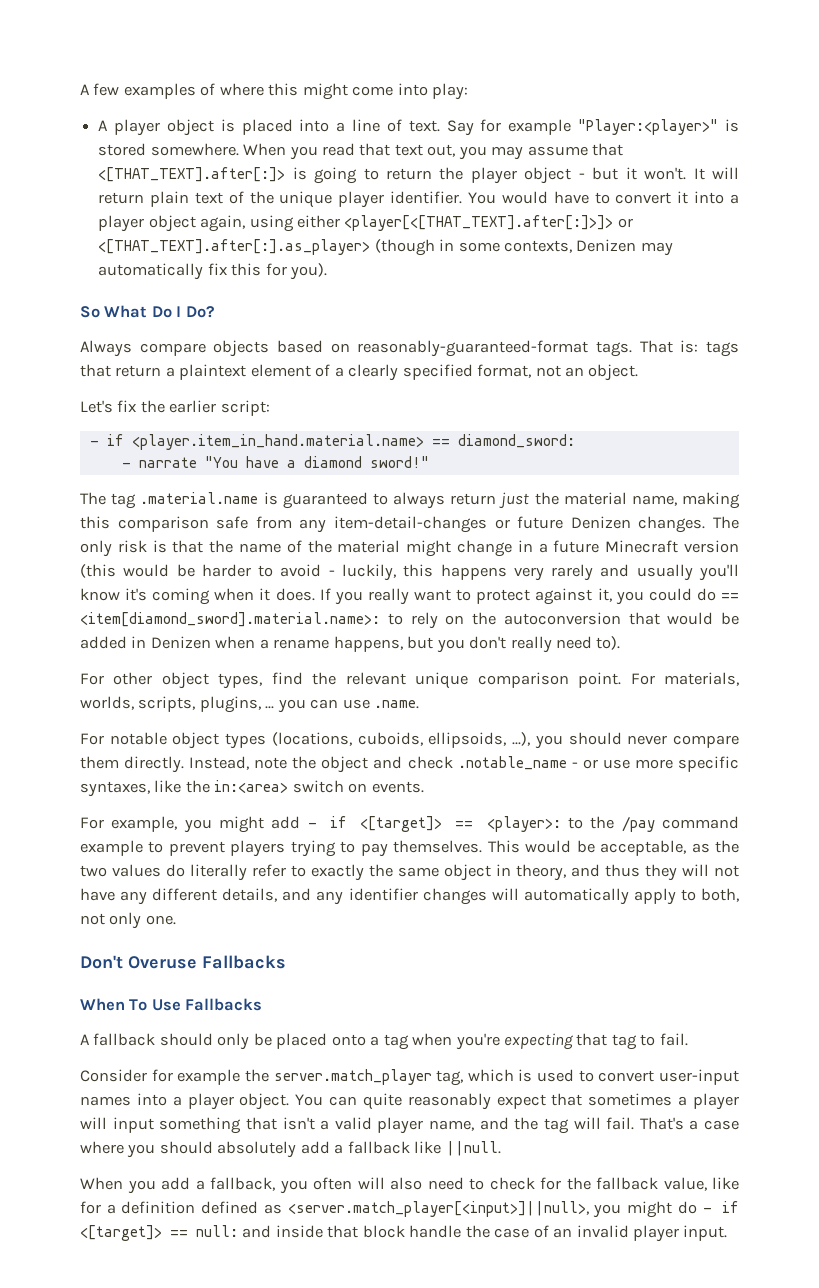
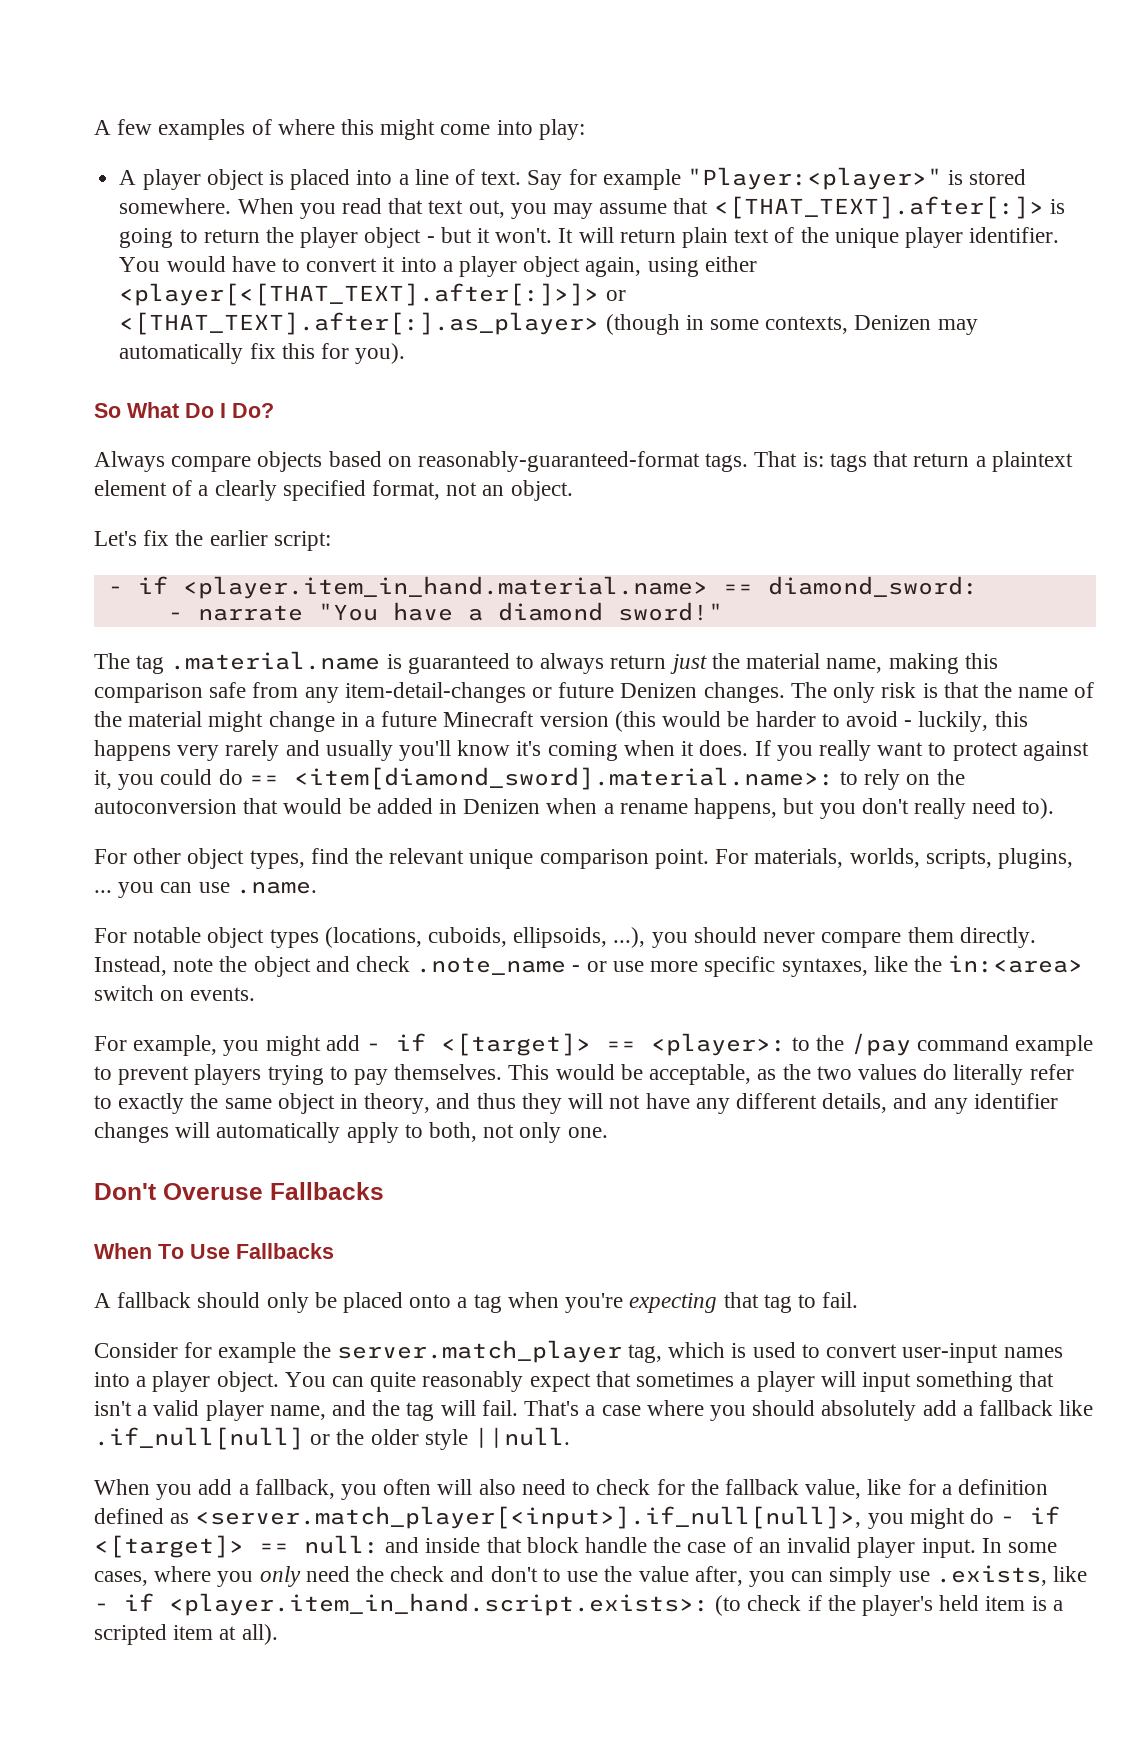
- Instead, note the object and check .notable_name - or use more specific syntaxes, like the in:<area> switch on events.
+ Instead, note the object and check .note_name - or use more specific syntaxes, like the in:<area> switch on events.
- That's a case where you should absolutely add a fallback like ||null.
+ That's a case where you should absolutely add a fallback like .if_null[null] or the older style ||null.
- When you add a fallback, you often will also need to check for the fallback value, like for a definition defined as <server.match_player[<input>]||null>, you might do - if <[target]> == null: and inside that block handle the case of an invalid player input.
+ When you add a fallback, you often will also need to check for the fallback value, like for a definition defined as <server.match_player[<input>].if_null[null]>, you might do - if <[target]> == null: and inside that block handle the case of an invalid player input.
+ In some cases, where you only need the check and don't to use the value after, you can simply use .exists, like - if <player.item_in_hand.script.exists>: (to check if the player's held item is a scripted item at all).

